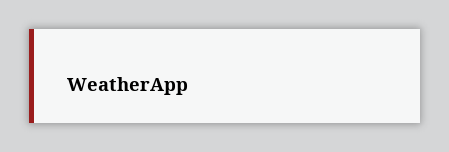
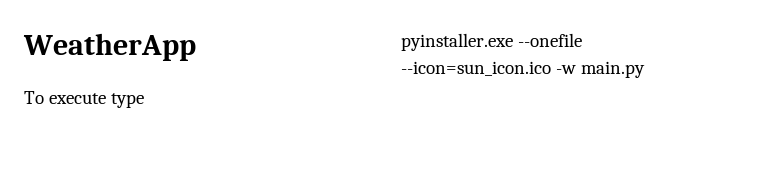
+ To execute type
+ pyinstaller.exe --onefile --icon=sun_icon.ico -w main.py

